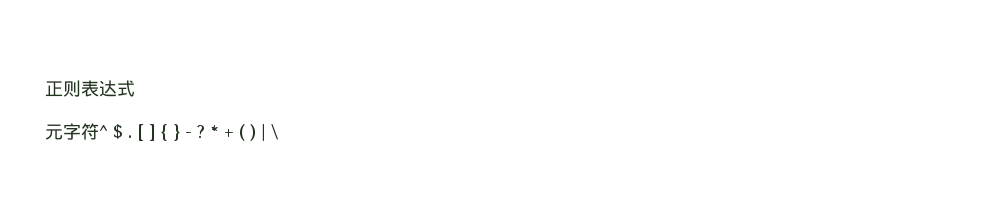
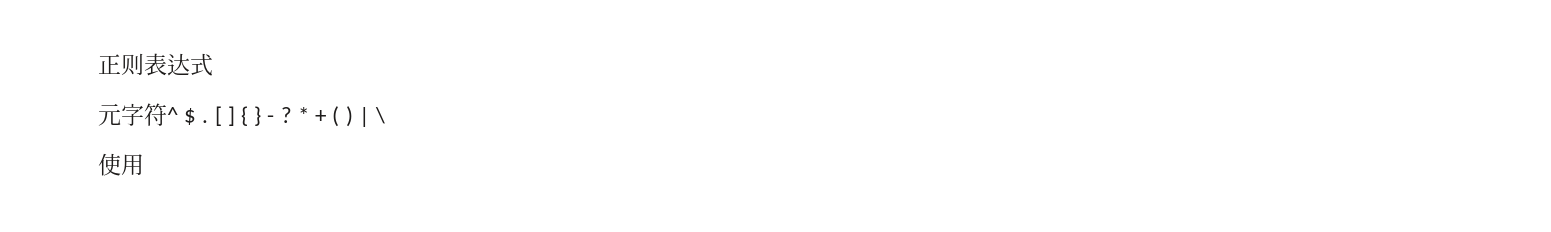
+ 使用

